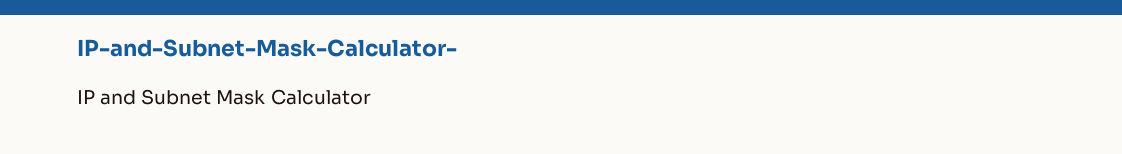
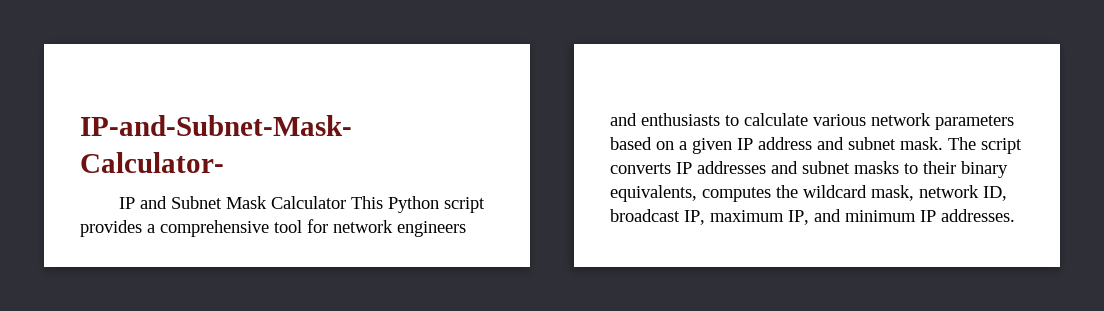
- IP and Subnet Mask Calculator
+ IP and Subnet Mask Calculator This Python script provides a comprehensive tool for network engineers and enthusiasts to calculate various network parameters based on a given IP address and subnet mask. The script converts IP addresses and subnet masks to their binary equivalents, computes the wildcard mask, network ID, broadcast IP, maximum IP, and minimum IP addresses.

